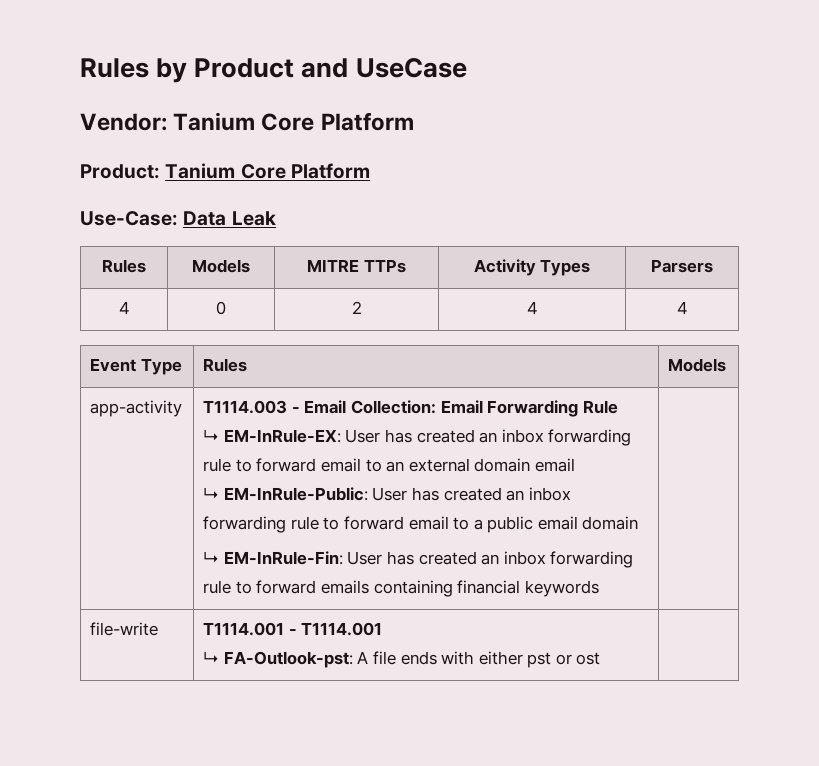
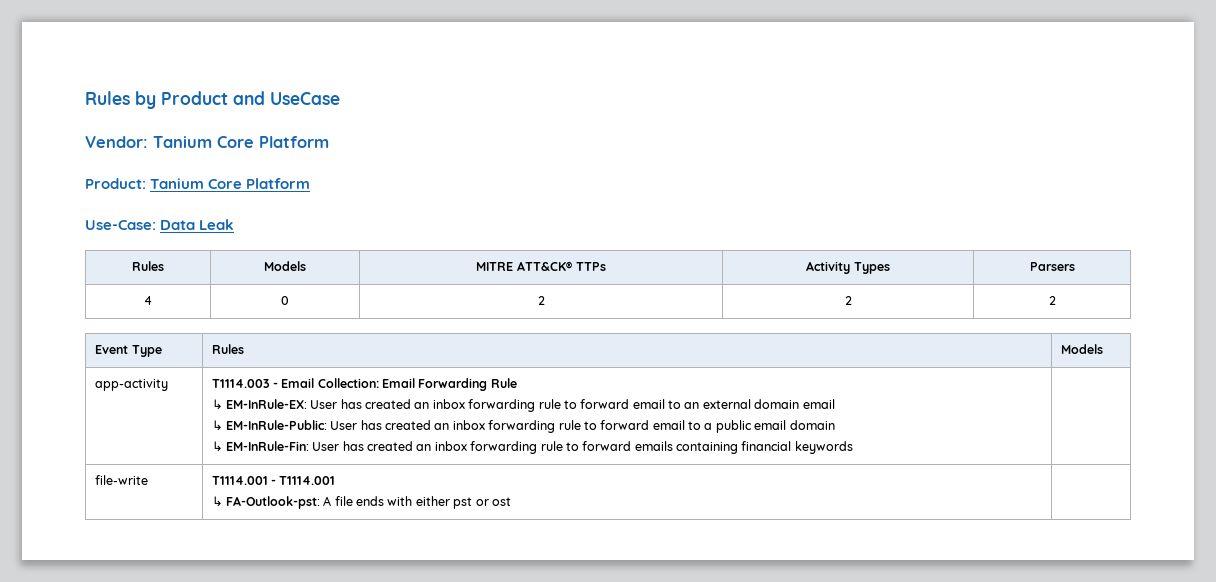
- Rules | Models | MITRE TTPs | Activity Types | Parsers
+ Rules | Models | MITRE ATT&CK® TTPs | Activity Types | Parsers
- 4 | 0 | 2 | 4 | 4
+ 4 | 0 | 2 | 2 | 2

